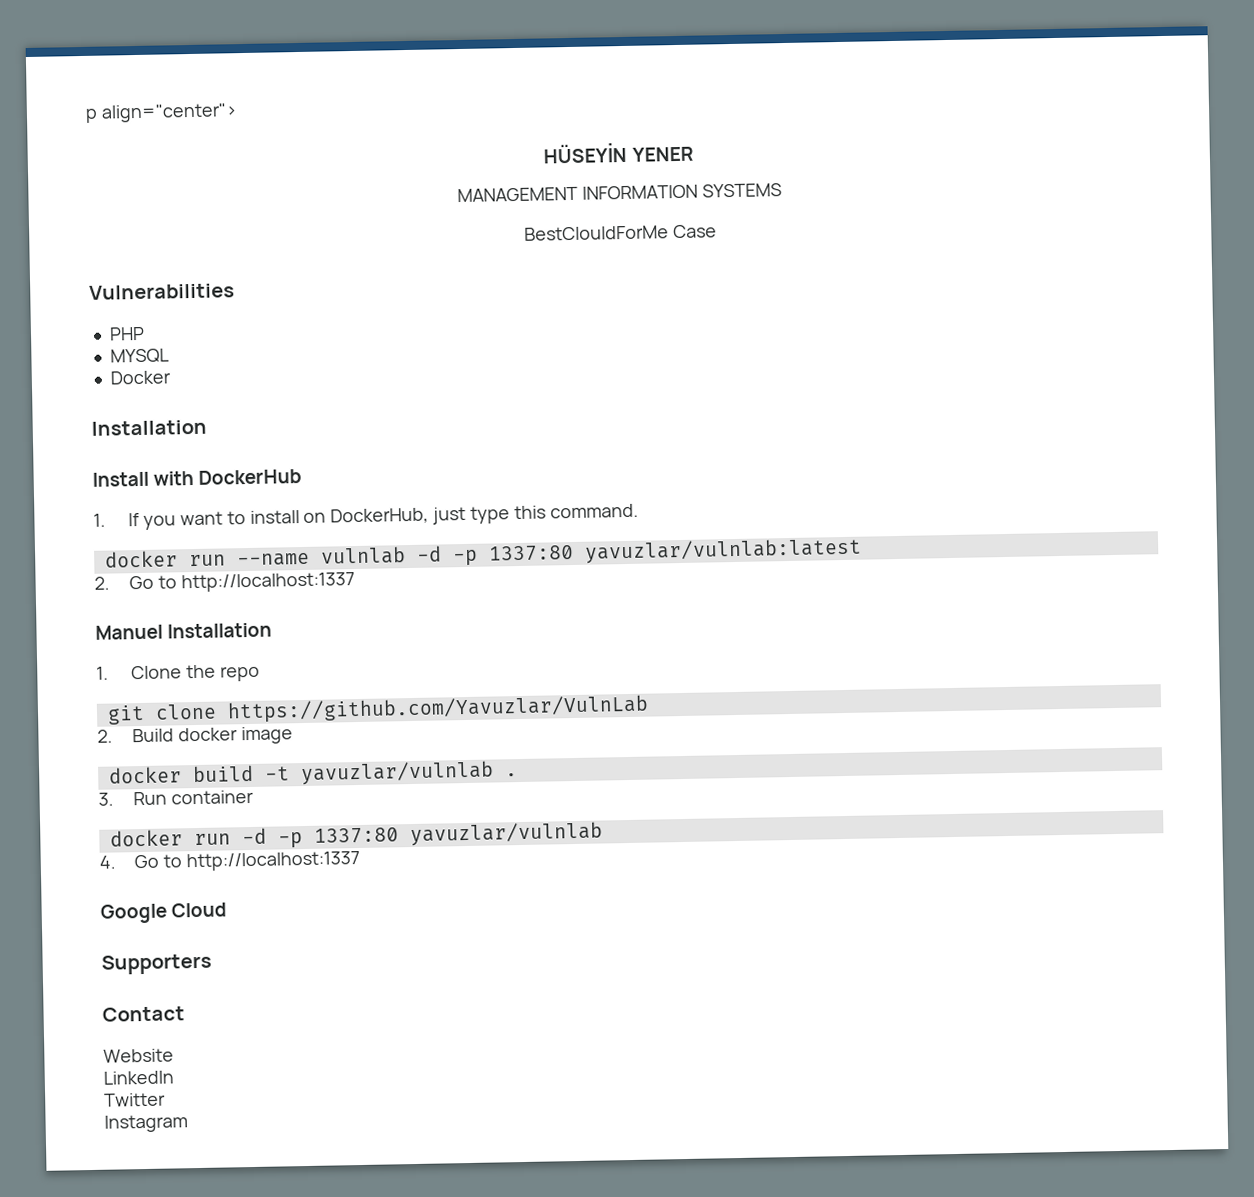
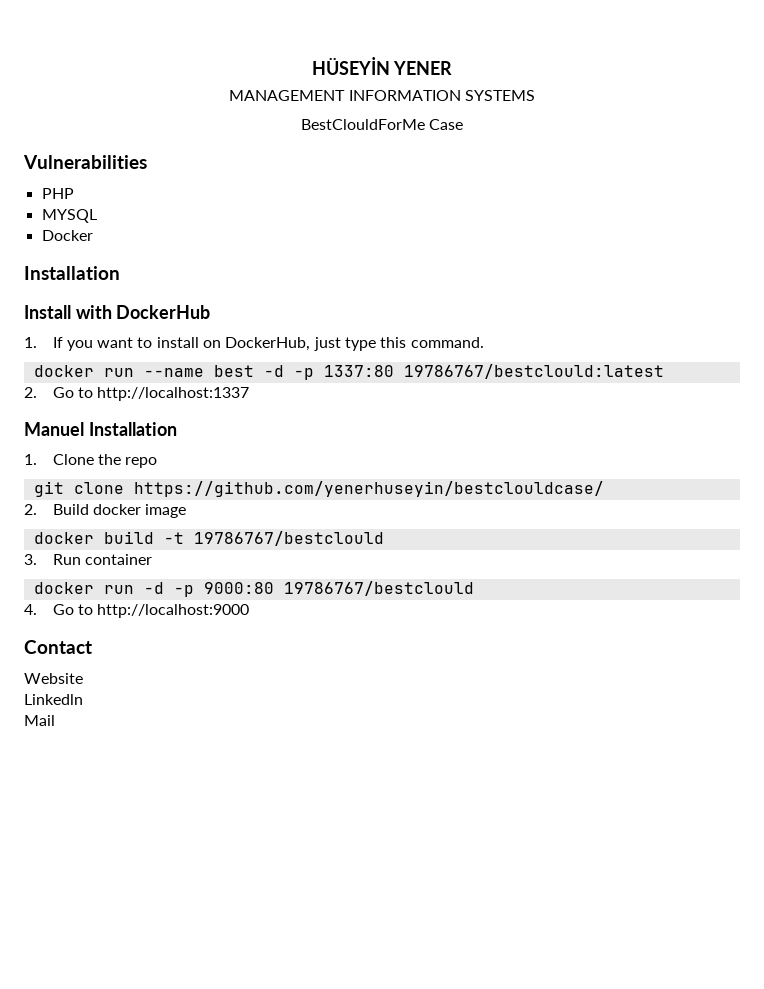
- p align="center">
- docker run --name vulnlab -d -p 1337:80 yavuzlar/vulnlab:latest
+ docker run --name best -d -p 1337:80 19786767/bestclould:latest
- git clone https://github.com/Yavuzlar/VulnLab
+ git clone https://github.com/yenerhuseyin/bestclouldcase/
- docker build -t yavuzlar/vulnlab .
+ docker build -t 19786767/bestclould
- docker run -d -p 1337:80 yavuzlar/vulnlab
+ docker run -d -p 9000:80 19786767/bestclould
- 4. Go to http://localhost:1337
- Google Cloud
- Supporters
+ 4. Go to http://localhost:9000
- Twitter
- Instagram
+ Mail

